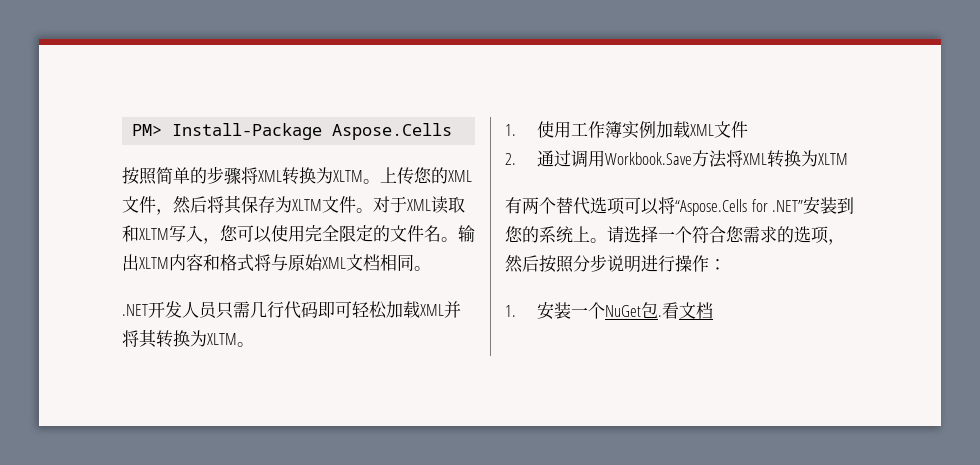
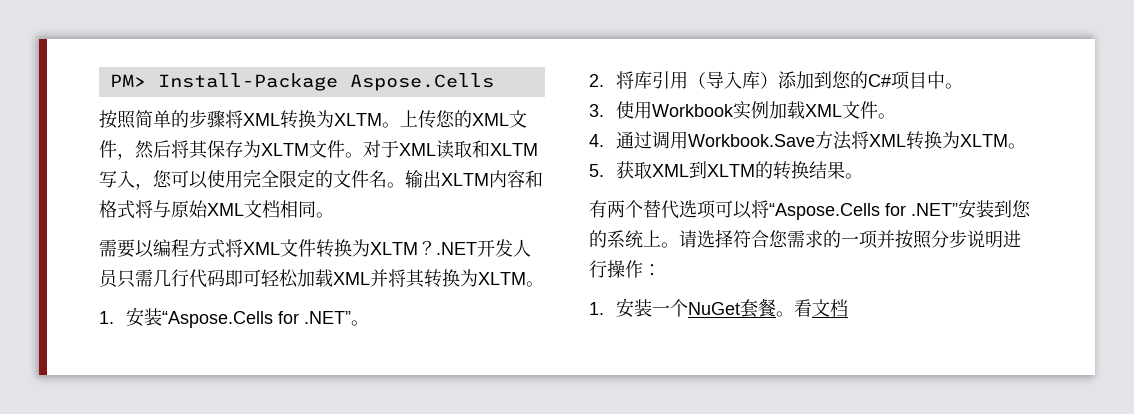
- .NET开发人员只需几行代码即可轻松加载XML并将其转换为XLTM。
+ 需要以编程方式将XML文件转换为XLTM？.NET开发人员只需几行代码即可轻松加载XML并将其转换为XLTM。
- 1.使用工作簿实例加载XML文件
- 2.通过调用Workbook.Save方法将XML转换为XLTM
+ 1.安装“Aspose.Cells for .NET”。
+ 2.将库引用（导入库）添加到您的C#项目中。
+ 3.使用Workbook实例加载XML文件。
+ 4.通过调用Workbook.Save方法将XML转换为XLTM。
+ 5.获取XML到XLTM的转换结果。
- 请选择一个符合您需求的选项，然后按照分步说明进行操作：
+ 请选择符合您需求的一项并按照分步说明进行操作：
- 1.安装一个NuGet包.
+ 1.安装一个NuGet套餐。

